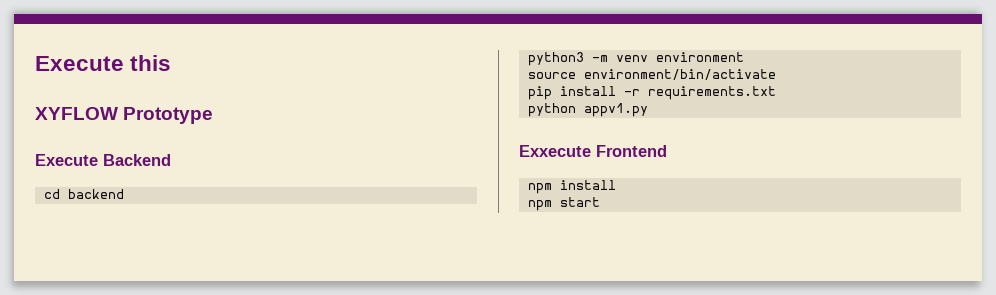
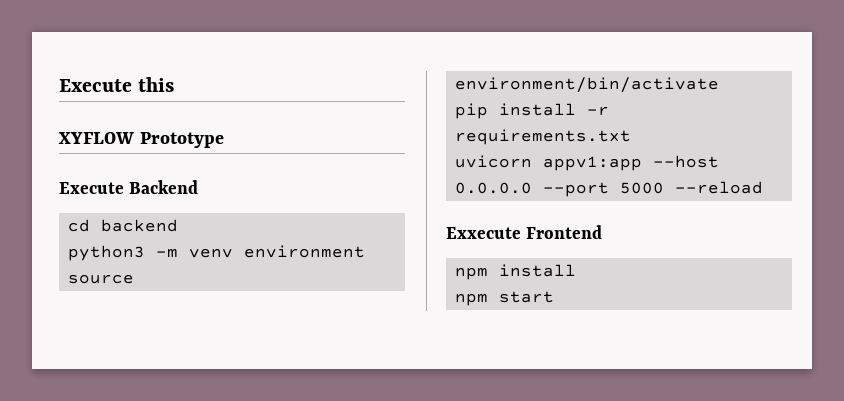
- python appv1.py
+ uvicorn appv1:app --host 0.0.0.0 --port 5000 --reload

